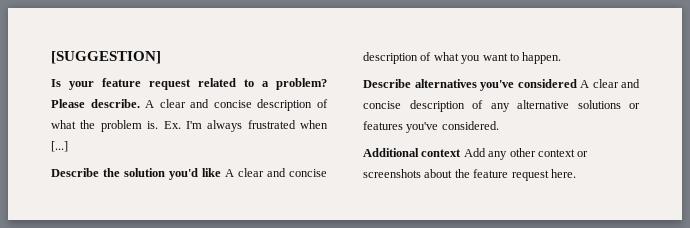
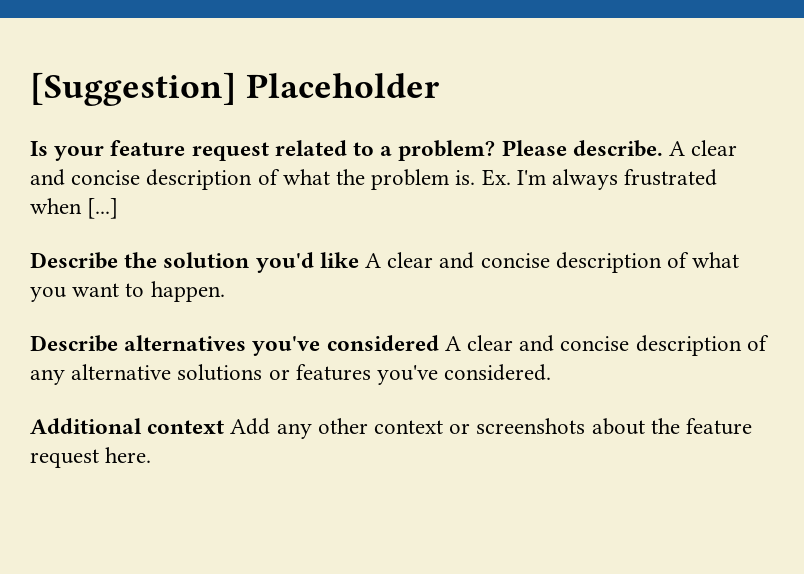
- [SUGGESTION]
+ [Suggestion] Placeholder

